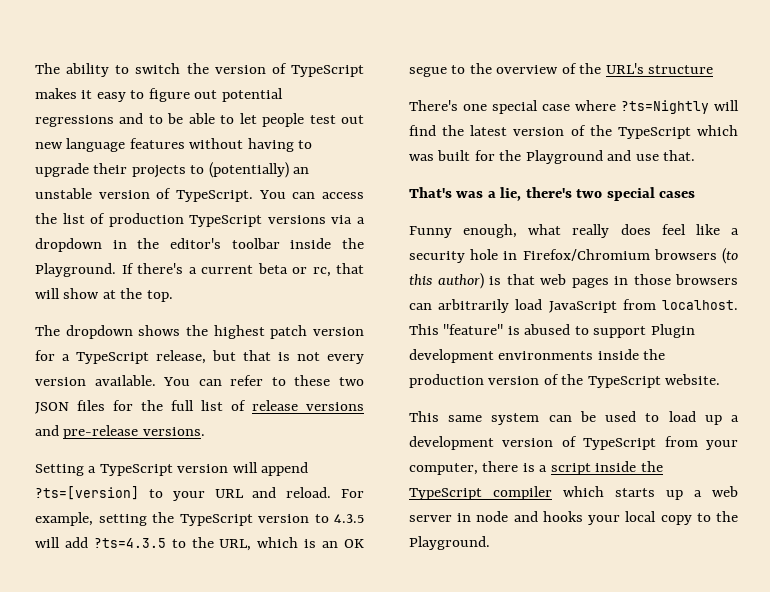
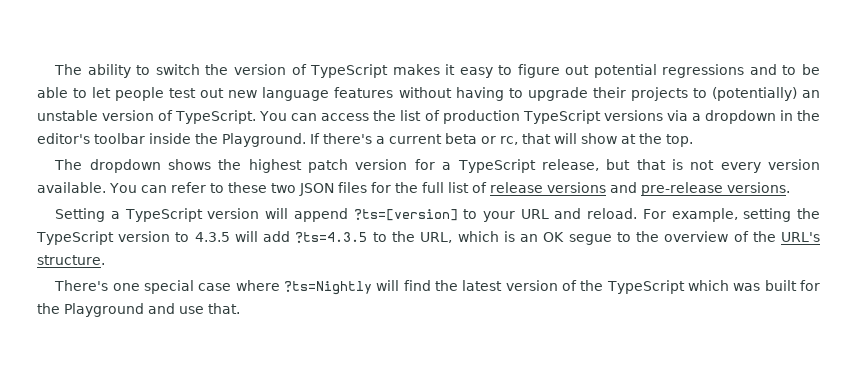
- For example, setting the TypeScript version to 4.3.5 will add ?ts=4.3.5 to the URL, which is an OK segue to the overview of the URL's structure
+ For example, setting the TypeScript version to 4.3.5 will add ?ts=4.3.5 to the URL, which is an OK segue to the overview of the URL's structure.
- That's was a lie, there's two special cases
- Funny enough, what really does feel like a security hole in Firefox/Chromium browsers (to this author) is that web pages in those browsers can arbitrarily load JavaScript from localhost. This "feature" is abused to support Plugin development environments inside the production version of the TypeScript website.
- This same system can be used to load up a development version of TypeScript from your computer, there is a script inside the TypeScript compiler which starts up a web server in node and hooks your local copy to the Playground.

